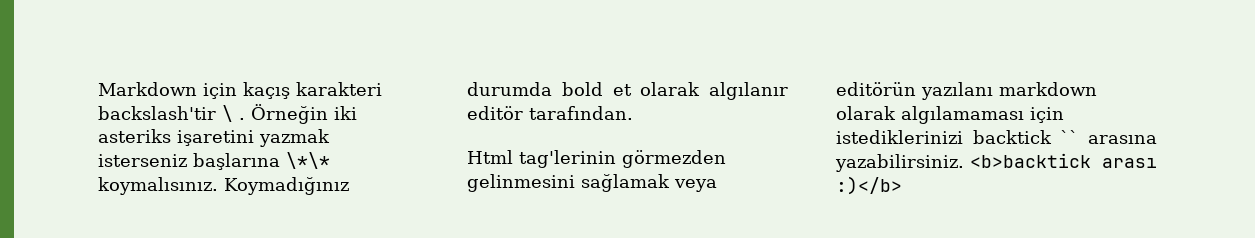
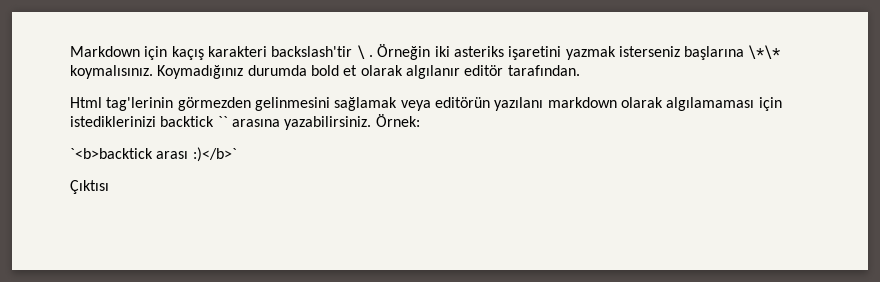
- <b>backtick arası :)</b>
+ Örnek:
+ `<b>backtick arası :)</b>`
+ Çıktısı

